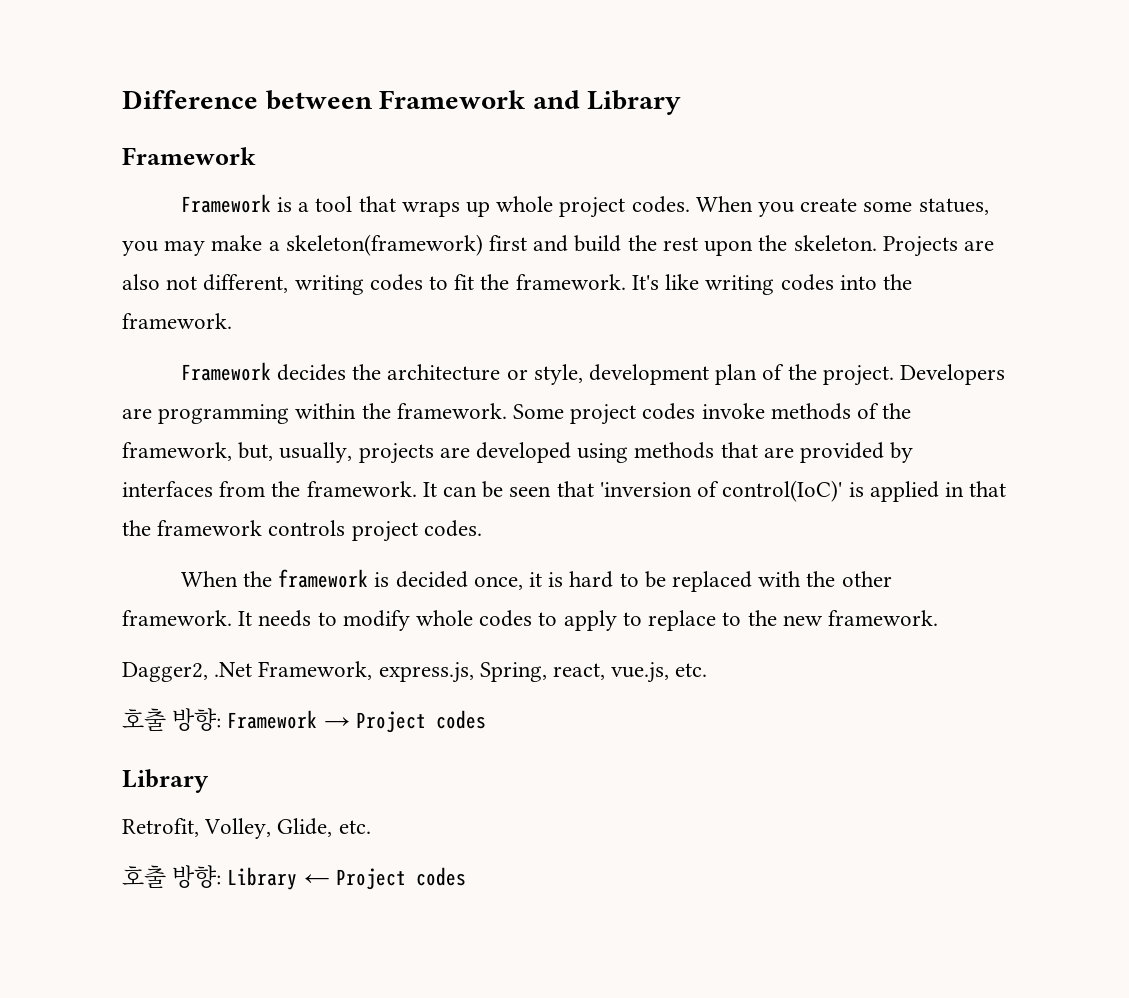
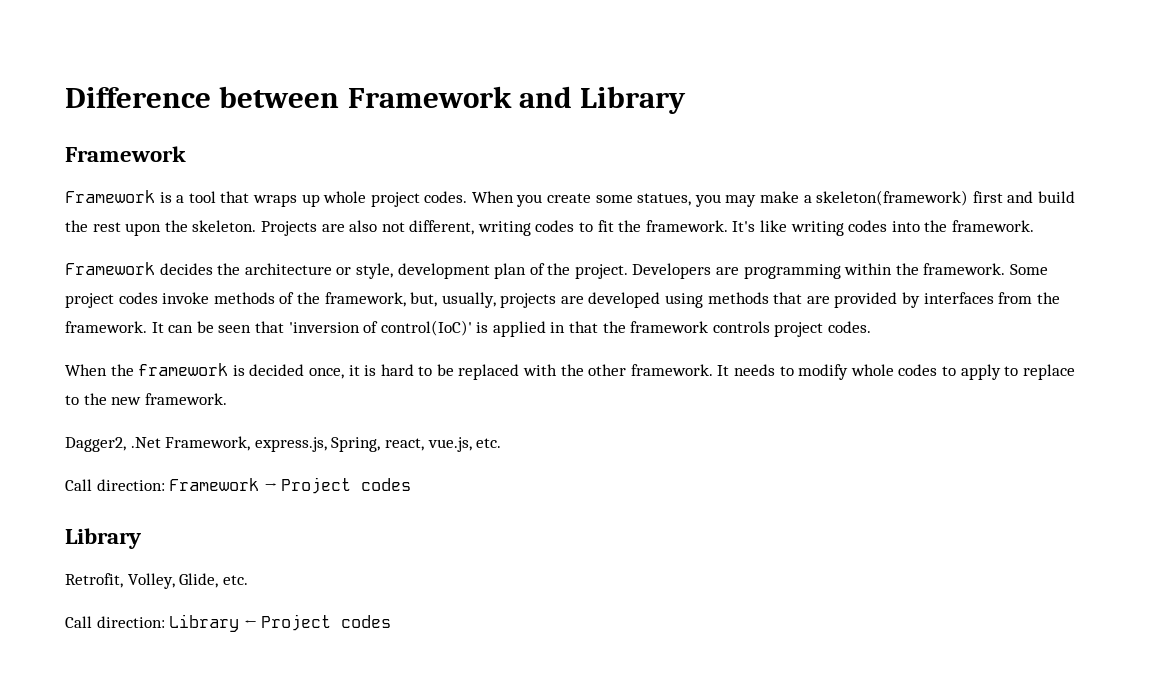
- 호출 방향: Framework → Project codes
+ Call direction: Framework → Project codes
- 호출 방향: Library ← Project codes
+ Call direction: Library ← Project codes

